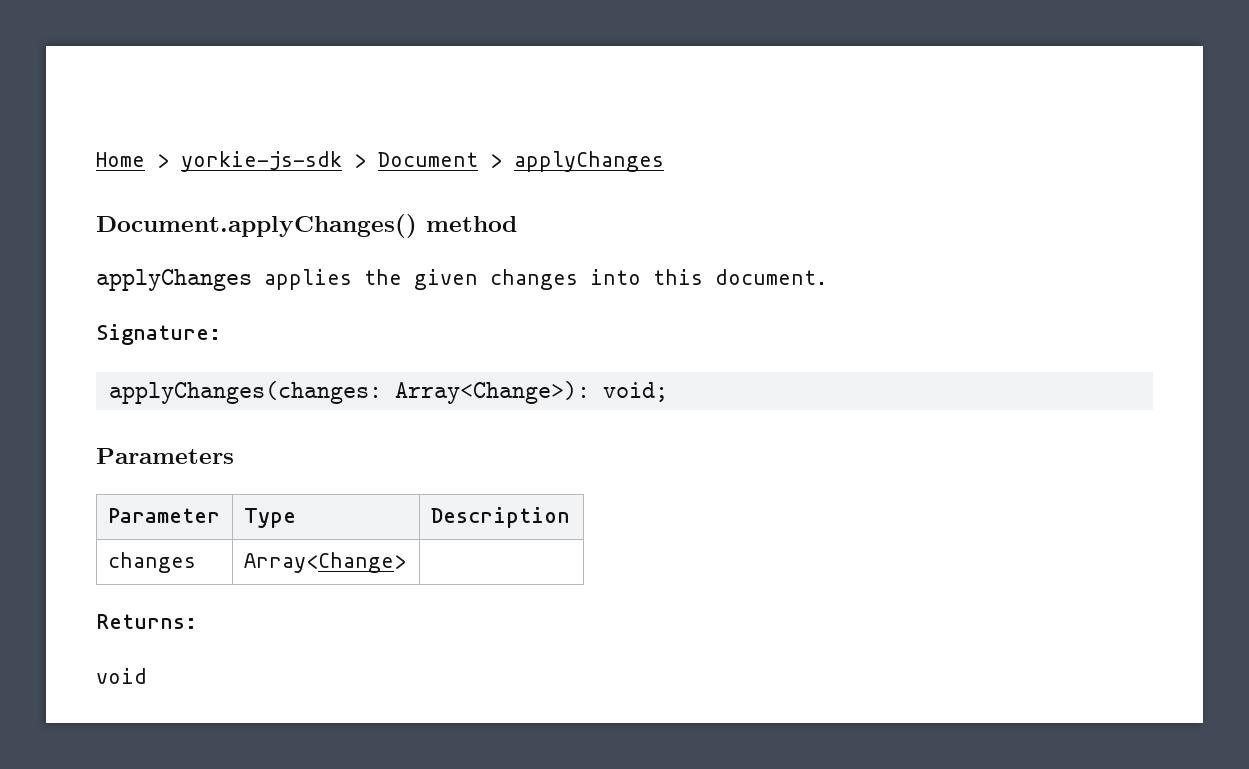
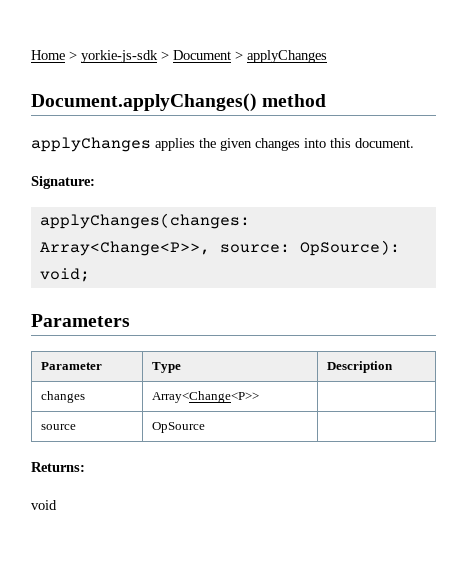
- applyChanges(changes: Array<Change>): void;
+ applyChanges(changes: Array<Change<P>>, source: OpSource): void;
- changes | Array<Change> |
+ changes | Array<Change<P>> |
+ source | OpSource |

